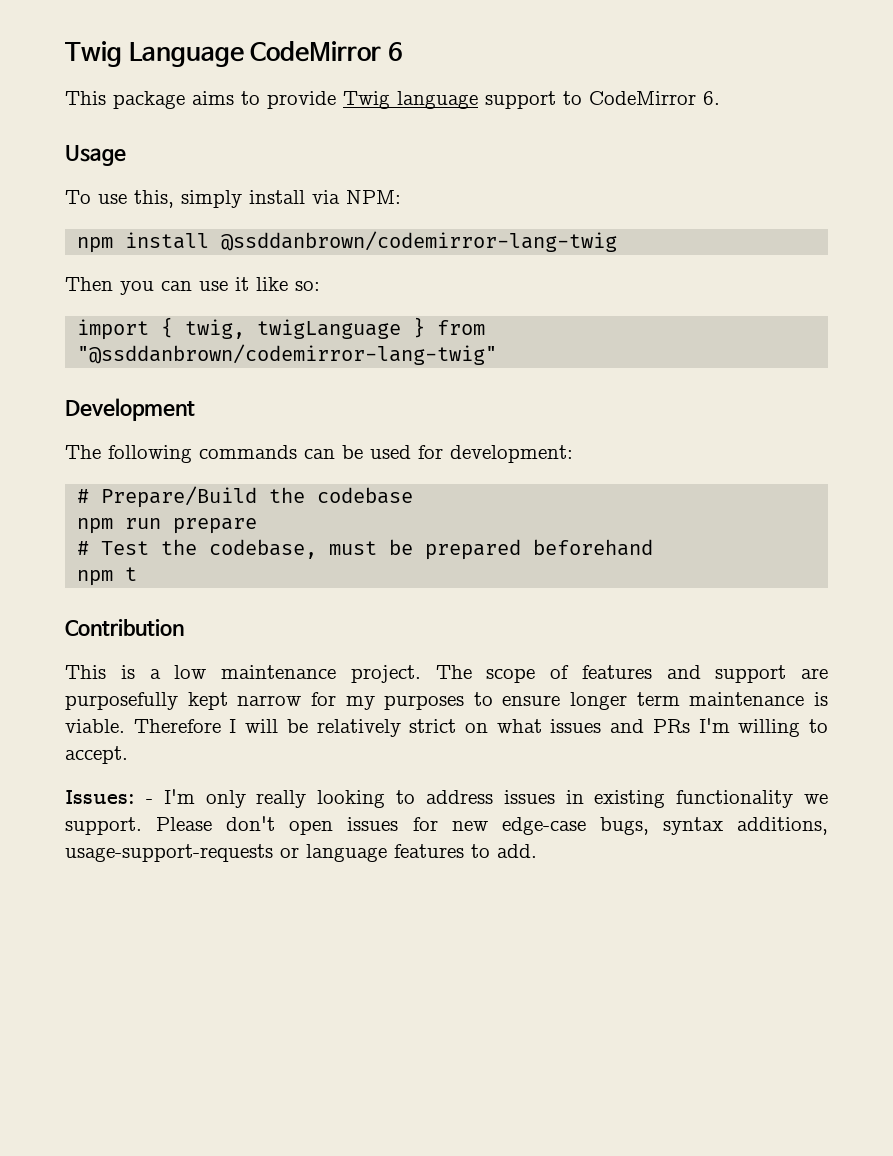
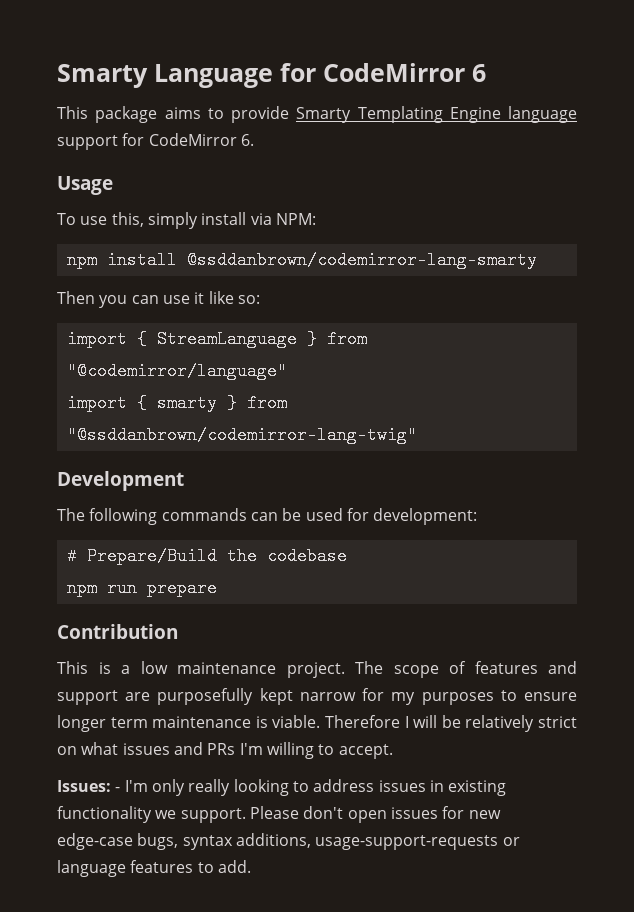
- Twig Language CodeMirror 6
+ Smarty Language for CodeMirror 6
- This package aims to provide Twig language support to CodeMirror 6.
+ This package aims to provide Smarty Templating Engine language support for CodeMirror 6.
- npm install @ssddanbrown/codemirror-lang-twig
+ npm install @ssddanbrown/codemirror-lang-smarty
- import { twig, twigLanguage } from "@ssddanbrown/codemirror-lang-twig"
+ import { StreamLanguage } from "@codemirror/language"
+ import { smarty } from "@ssddanbrown/codemirror-lang-twig"
- # Test the codebase, must be prepared beforehand
- npm t

